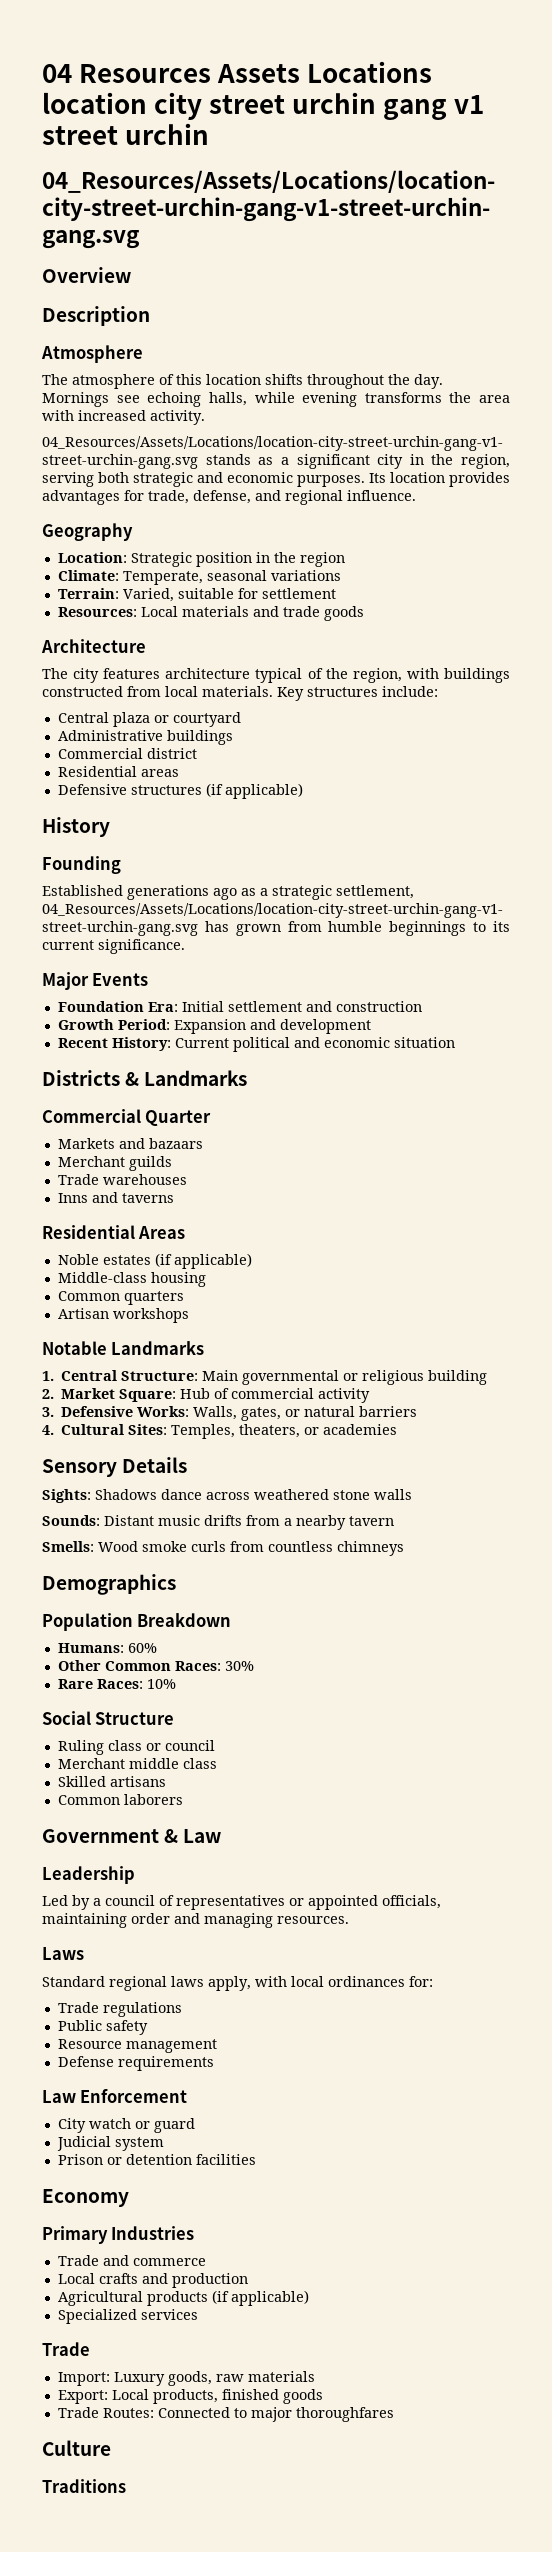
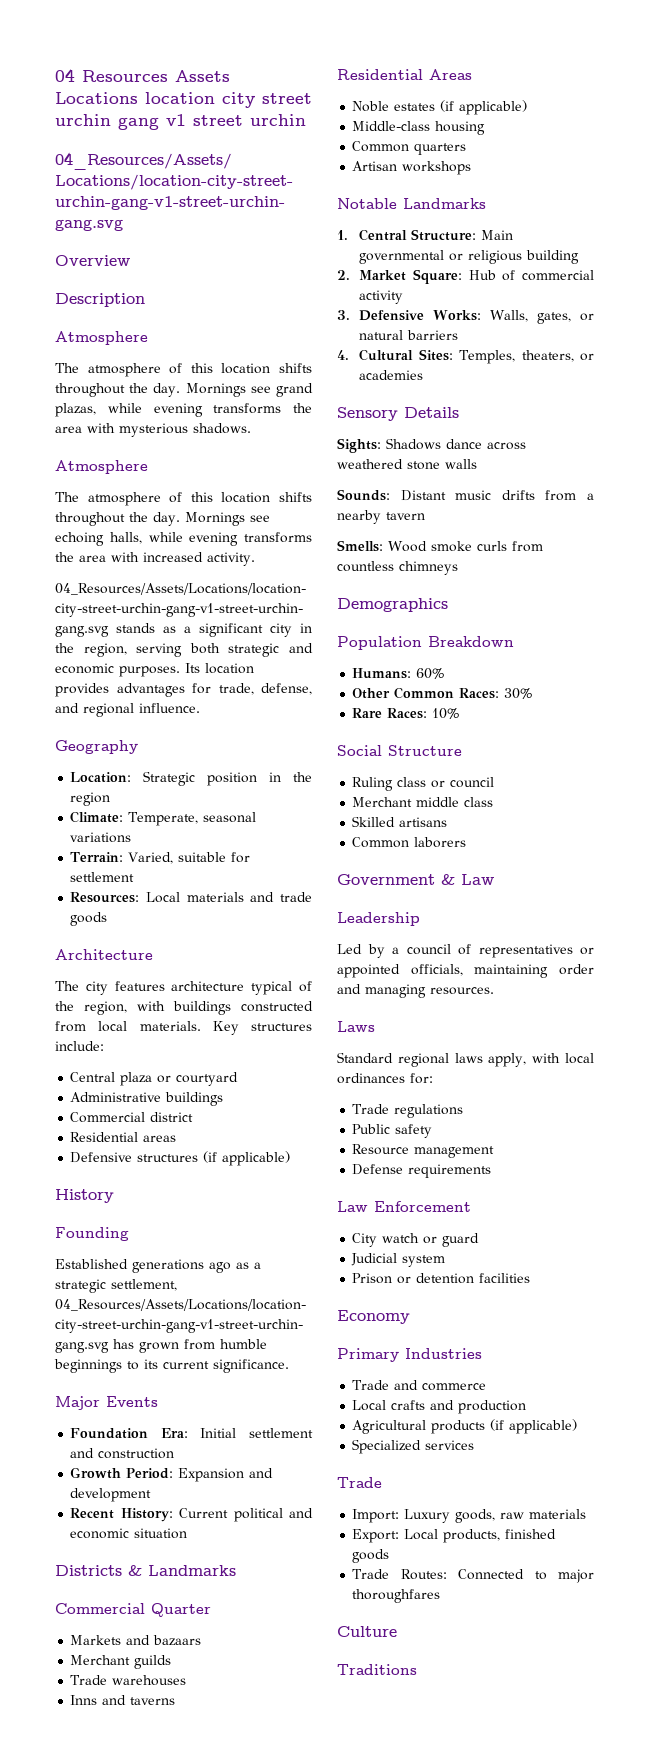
+ The atmosphere of this location shifts throughout the day. Mornings see grand plazas, while evening transforms the area with mysterious shadows.
+ Atmosphere

